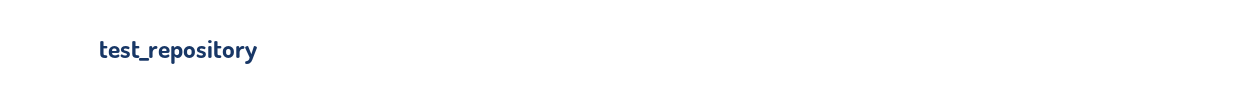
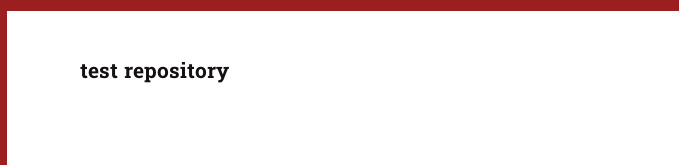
- test_repository
+ test repository

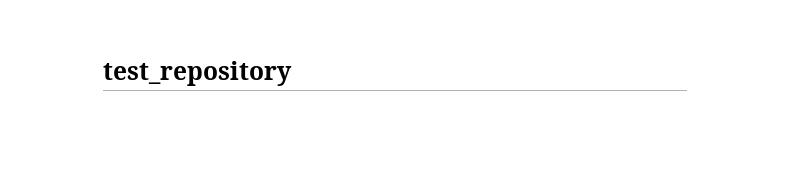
- test repository
+ test_repository

